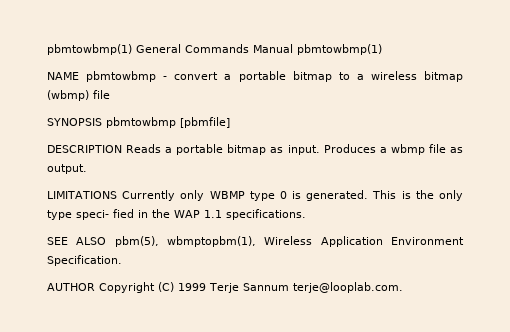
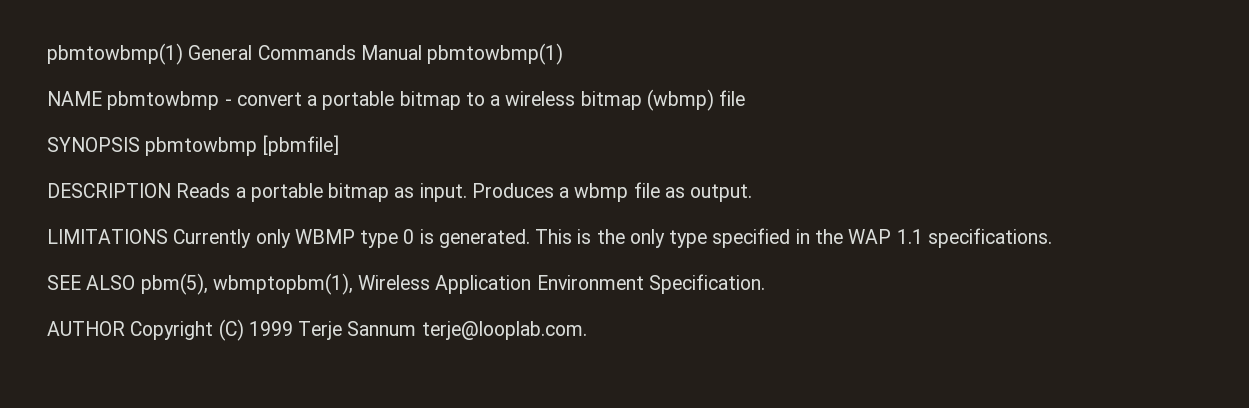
- This is the only type speci‐ fied in the WAP 1.1 specifications.
+ This is the only type specified in the WAP 1.1 specifications.

